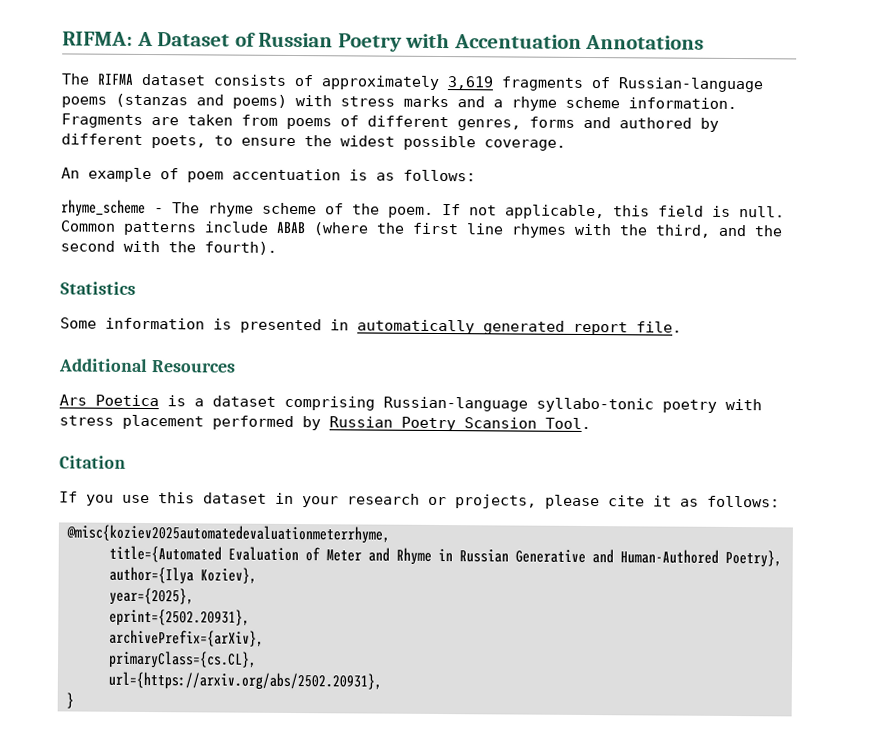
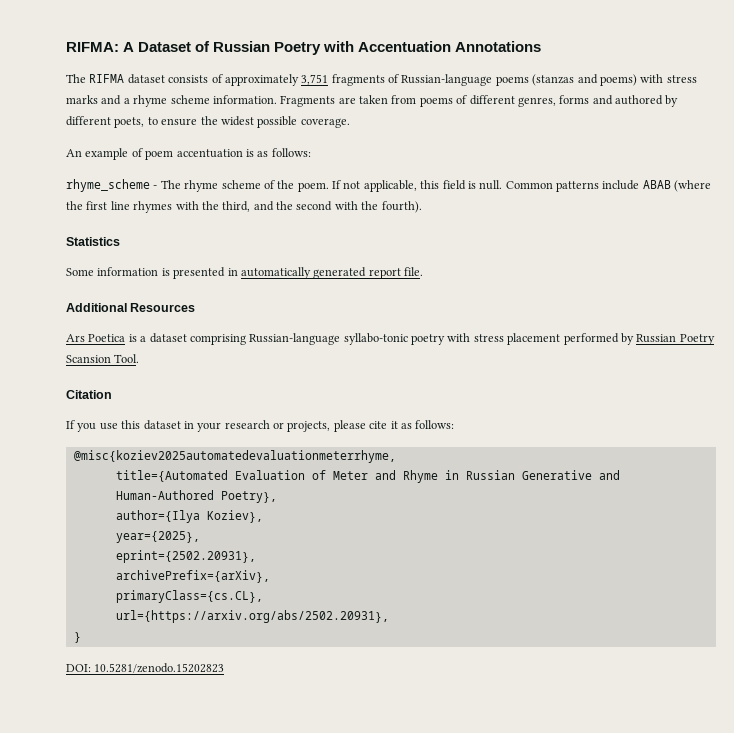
- The RIFMA dataset consists of approximately 3,619 fragments of Russian-language poems (stanzas and poems) with stress marks and a rhyme scheme information.
+ The RIFMA dataset consists of approximately 3,751 fragments of Russian-language poems (stanzas and poems) with stress marks and a rhyme scheme information.
+ DOI: 10.5281/zenodo.15202823

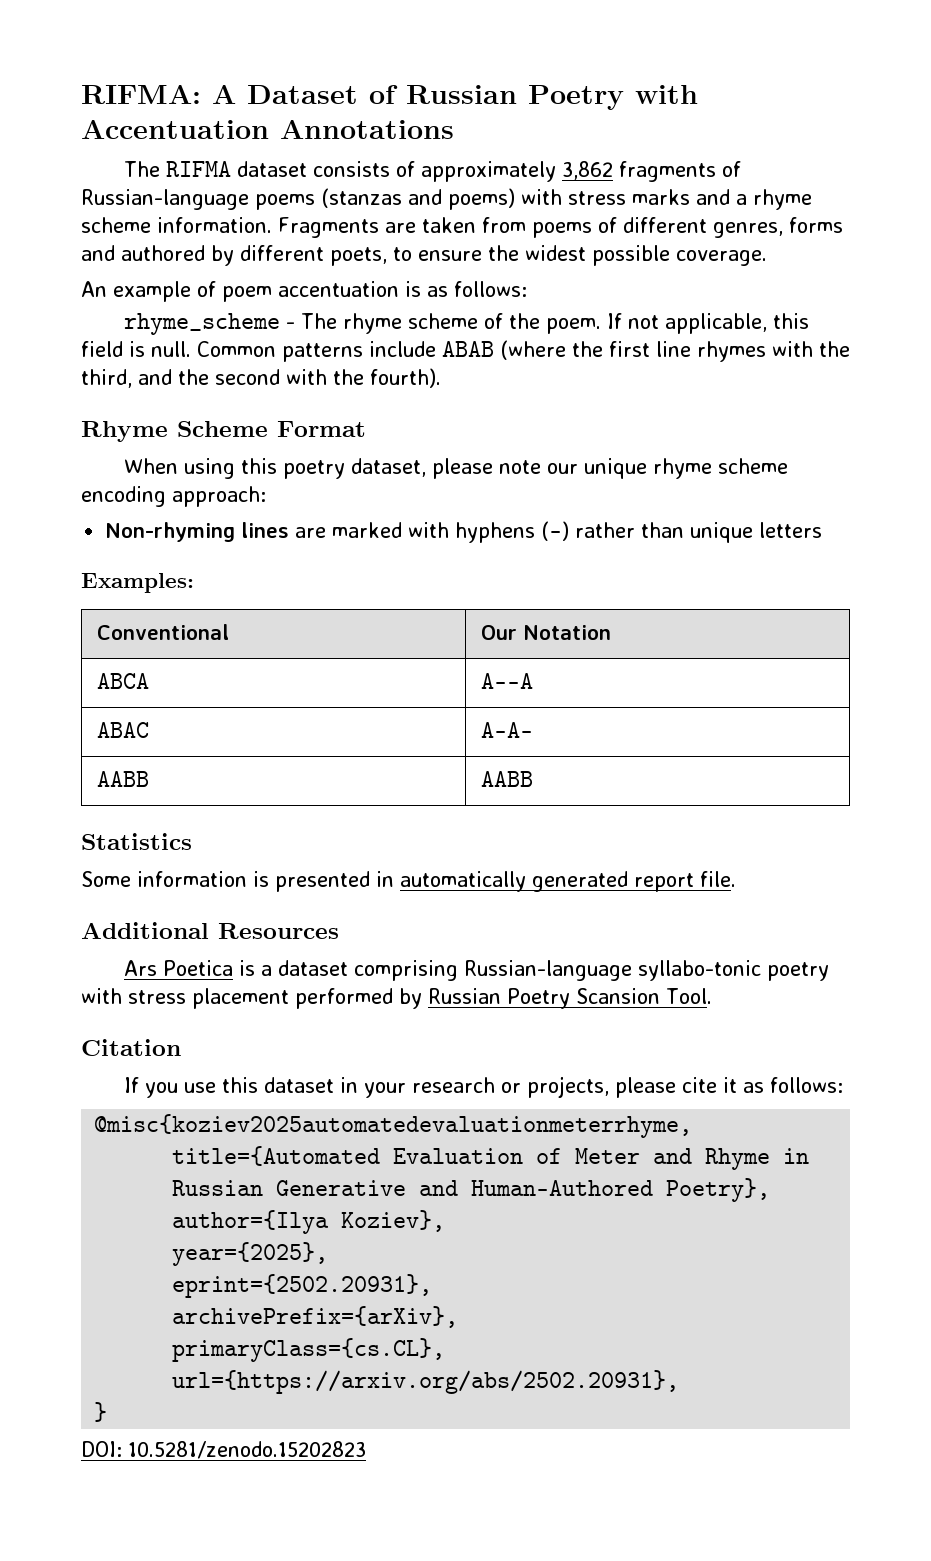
- The RIFMA dataset consists of approximately 3,751 fragments of Russian-language poems (stanzas and poems) with stress marks and a rhyme scheme information.
+ The RIFMA dataset consists of approximately 3,862 fragments of Russian-language poems (stanzas and poems) with stress marks and a rhyme scheme information.
+ Rhyme Scheme Format
+ When using this poetry dataset, please note our unique rhyme scheme encoding approach:
+ Non-rhyming lines are marked with hyphens (-) rather than unique letters
+ Examples:
+ Conventional | Our Notation
+ ABCA | A--A
+ ABAC | A-A-
+ AABB | AABB

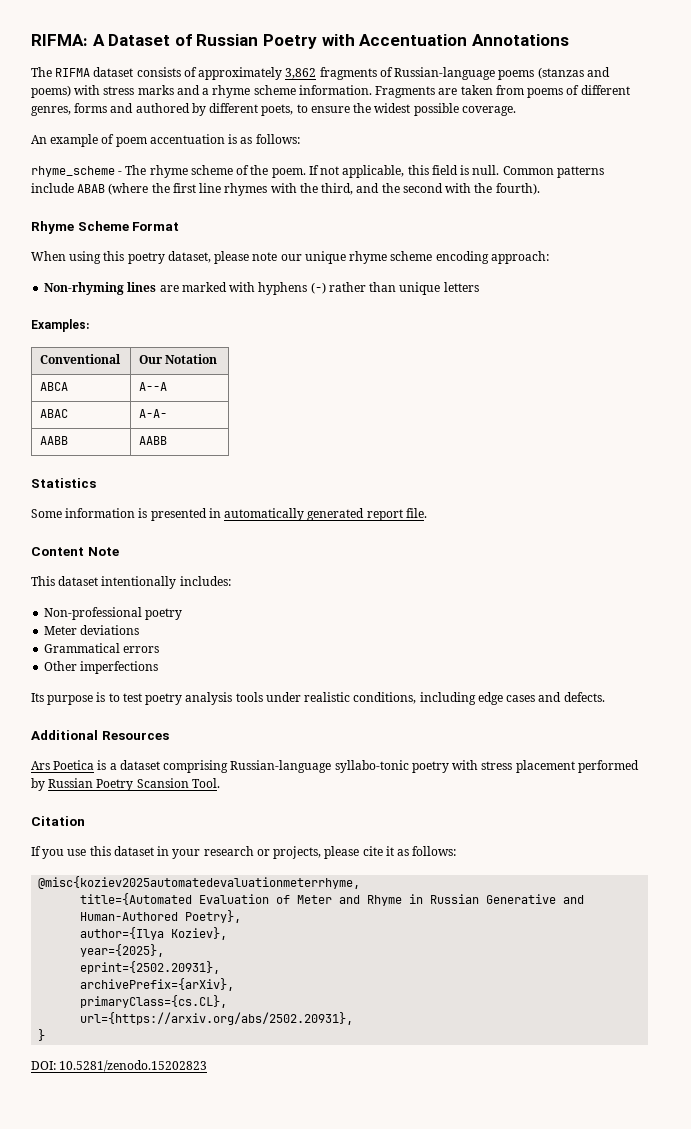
+ Content Note
+ This dataset intentionally includes:
+ Non-professional poetry
+ Meter deviations
+ Grammatical errors
+ Other imperfections
+ Its purpose is to test poetry analysis tools under realistic conditions, including edge cases and defects.

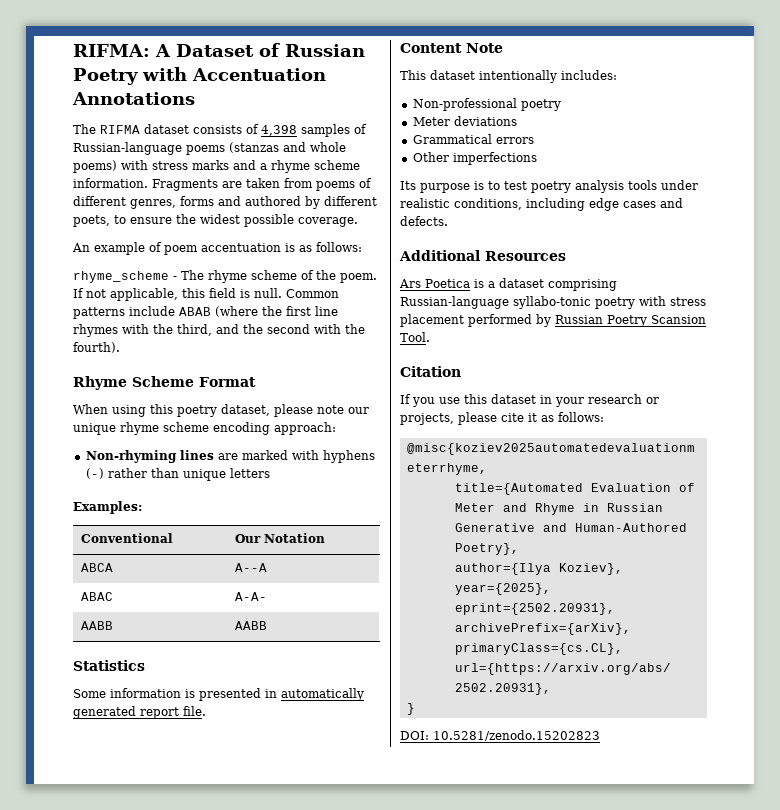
- The RIFMA dataset consists of approximately 3,862 fragments of Russian-language poems (stanzas and poems) with stress marks and a rhyme scheme information.
+ The RIFMA dataset consists of 4,398 samples of Russian-language poems (stanzas and whole poems) with stress marks and a rhyme scheme information.

